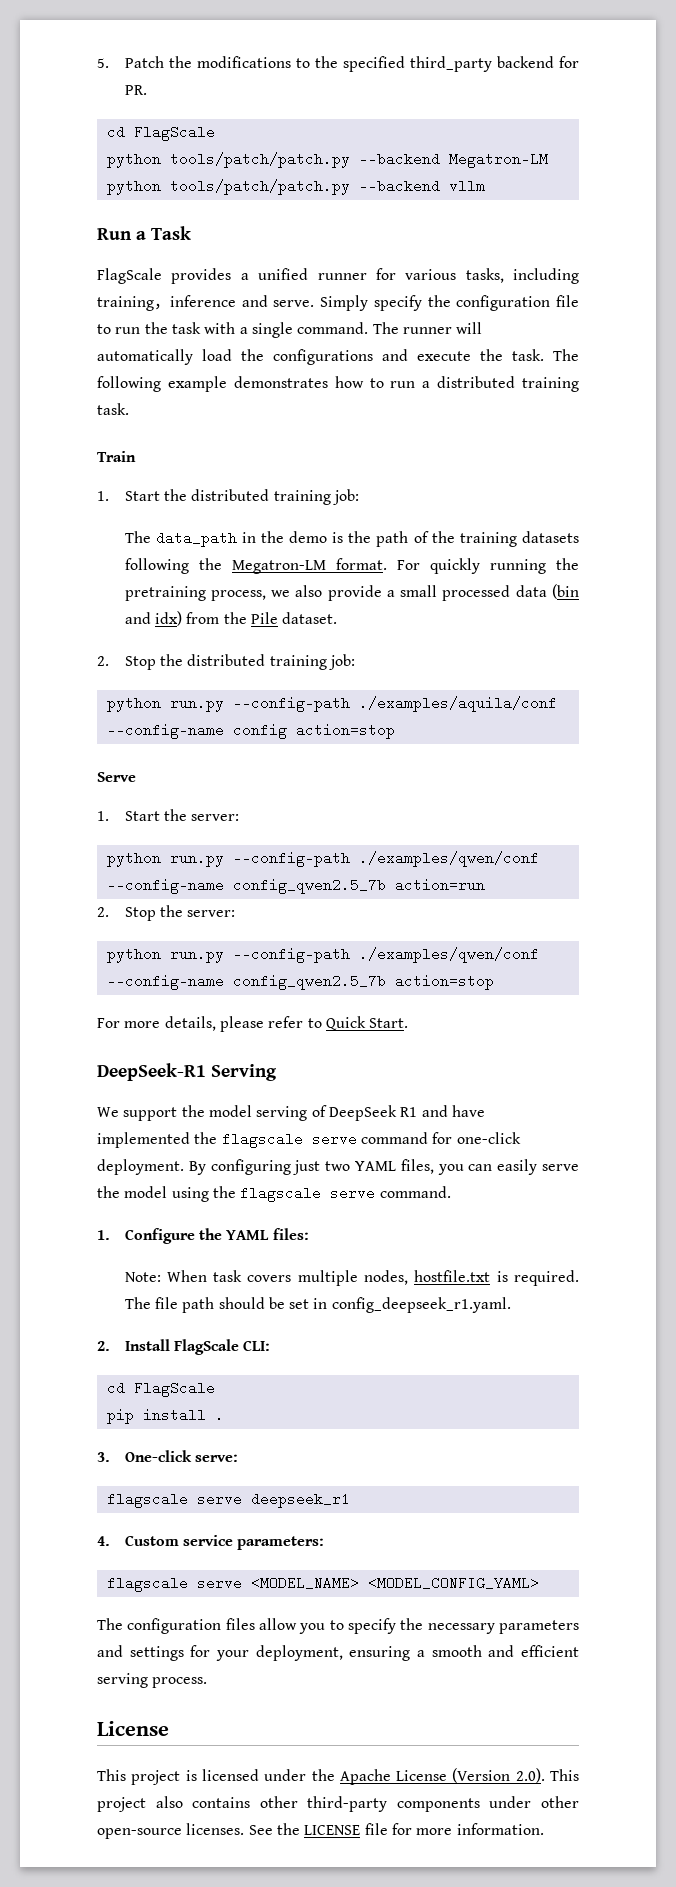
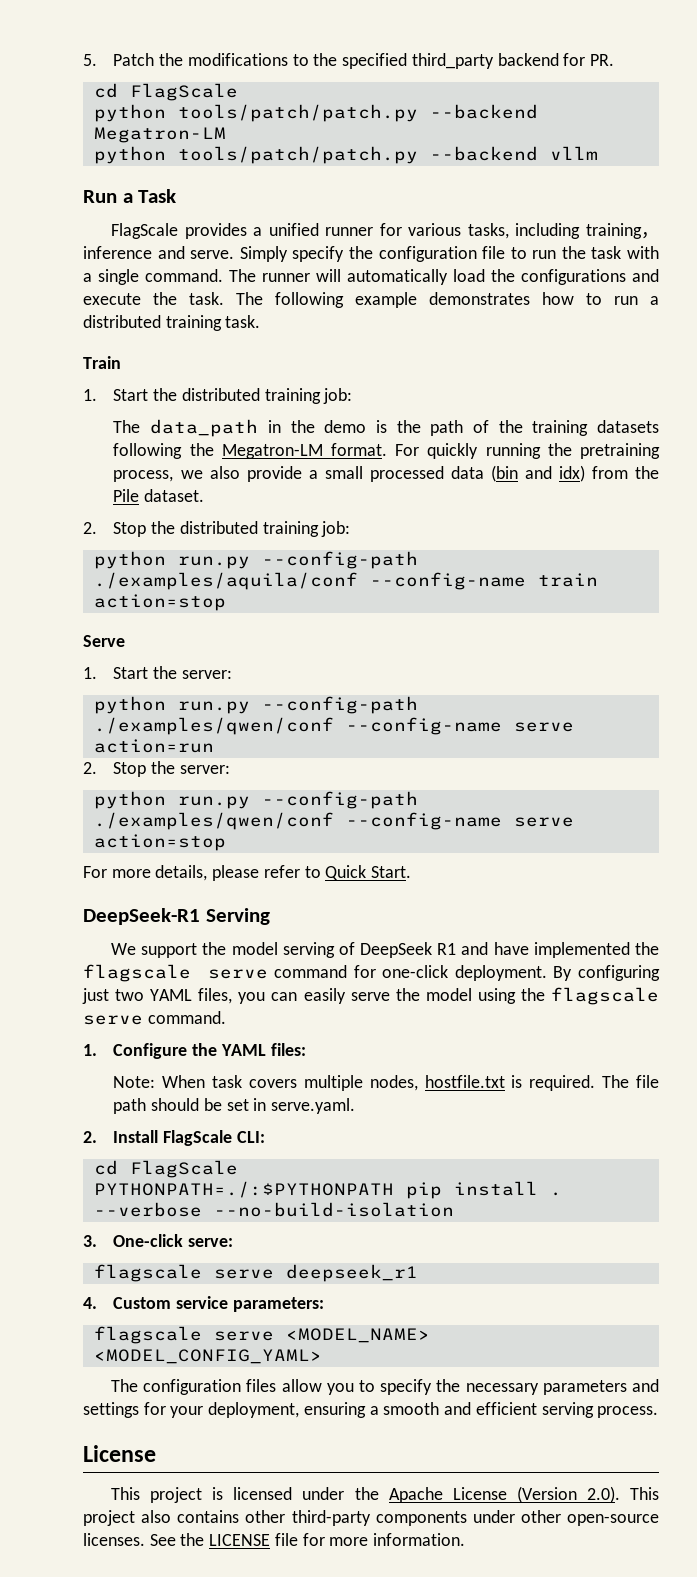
- python run.py --config-path ./examples/aquila/conf --config-name config action=stop
+ python run.py --config-path ./examples/aquila/conf --config-name train action=stop
- python run.py --config-path ./examples/qwen/conf --config-name config_qwen2.5_7b action=run
+ python run.py --config-path ./examples/qwen/conf --config-name serve action=run
- python run.py --config-path ./examples/qwen/conf --config-name config_qwen2.5_7b action=stop
+ python run.py --config-path ./examples/qwen/conf --config-name serve action=stop
- The file path should be set in config_deepseek_r1.yaml.
+ The file path should be set in serve.yaml.
- pip install .
+ PYTHONPATH=./:$PYTHONPATH pip install . --verbose --no-build-isolation

